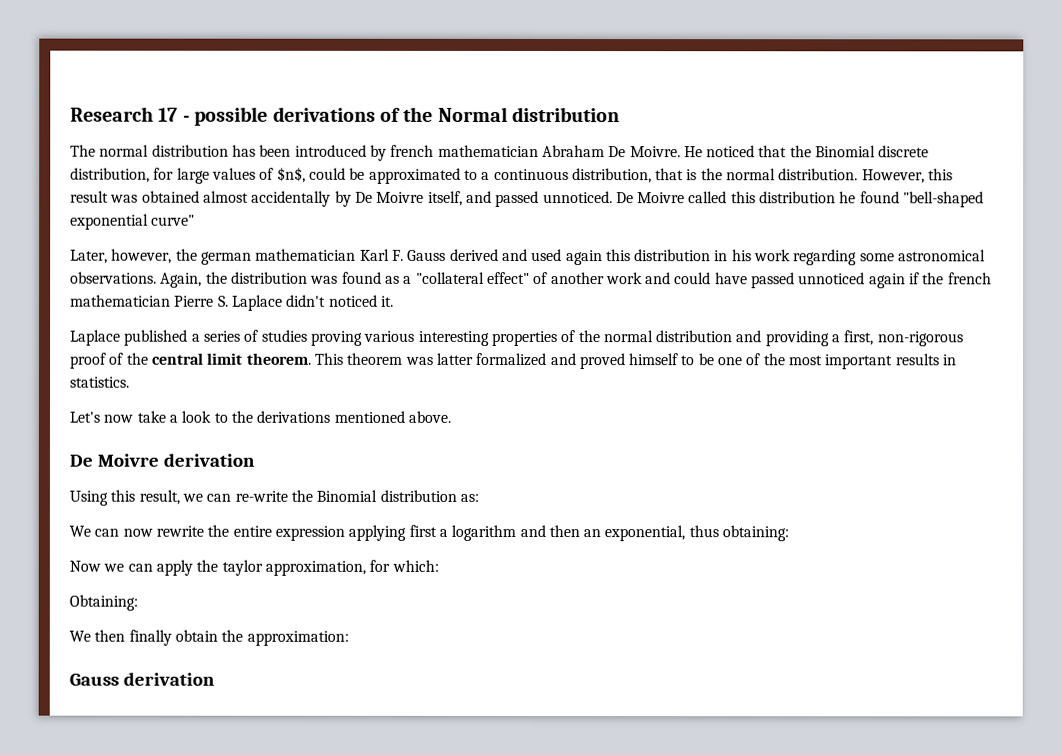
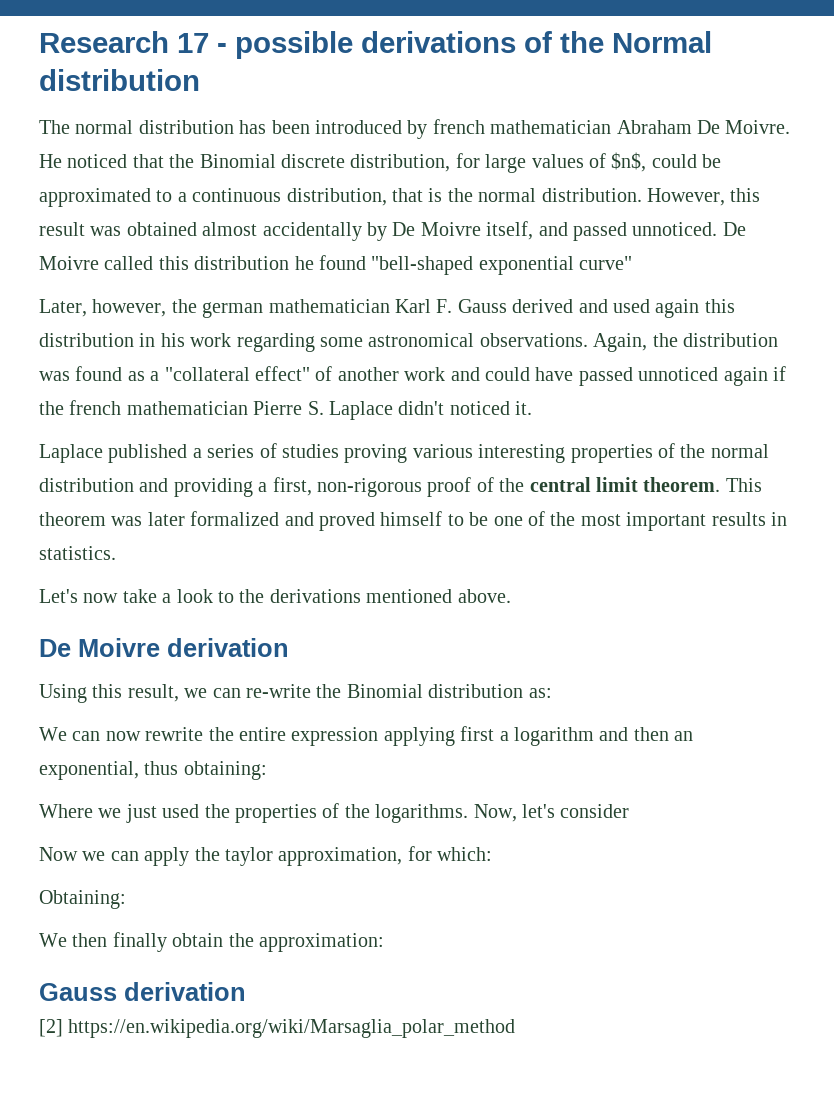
- This theorem was latter formalized and proved himself to be one of the most important results in statistics.
+ This theorem was later formalized and proved himself to be one of the most important results in statistics.
+ Where we just used the properties of the logarithms. Now, let's consider
+ [2] https://en.wikipedia.org/wiki/Marsaglia_polar_method

